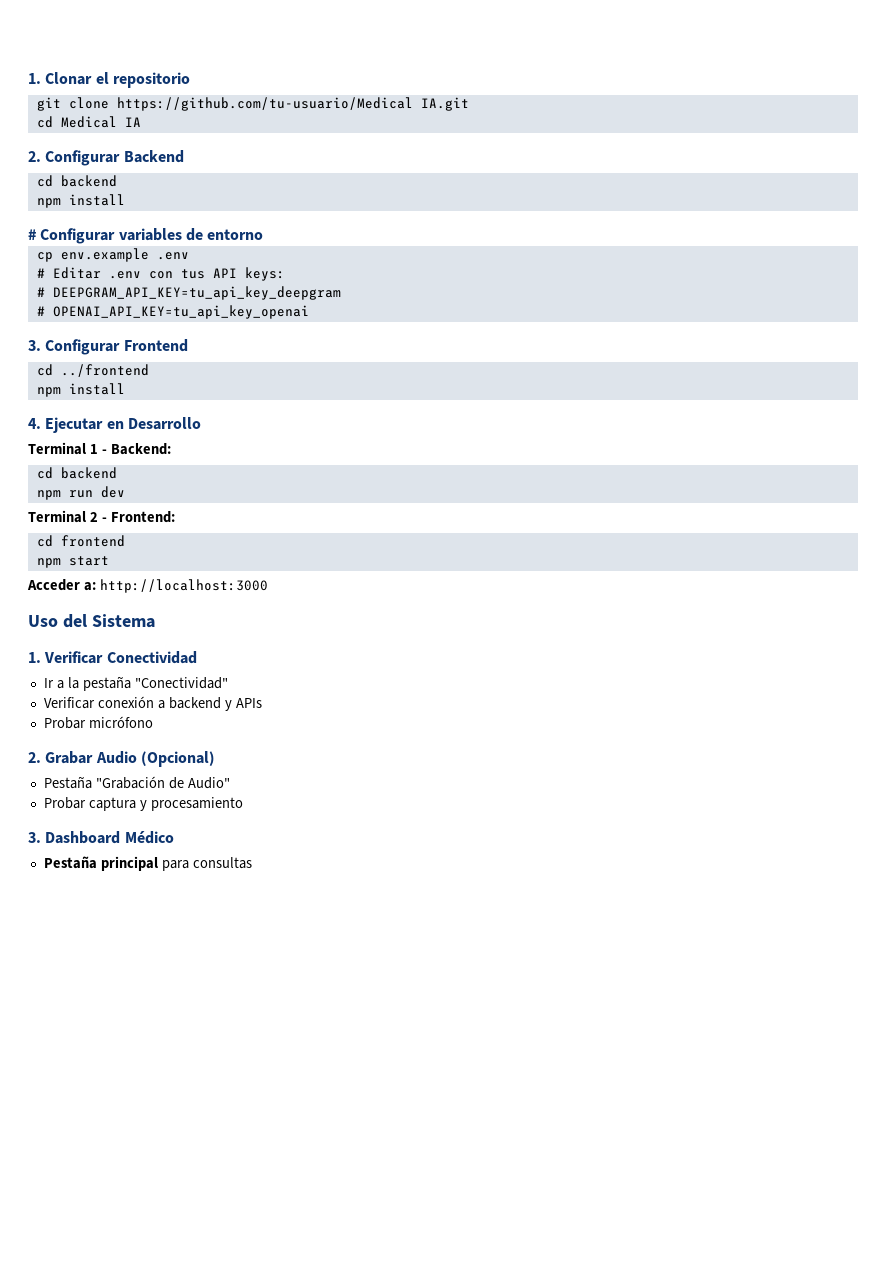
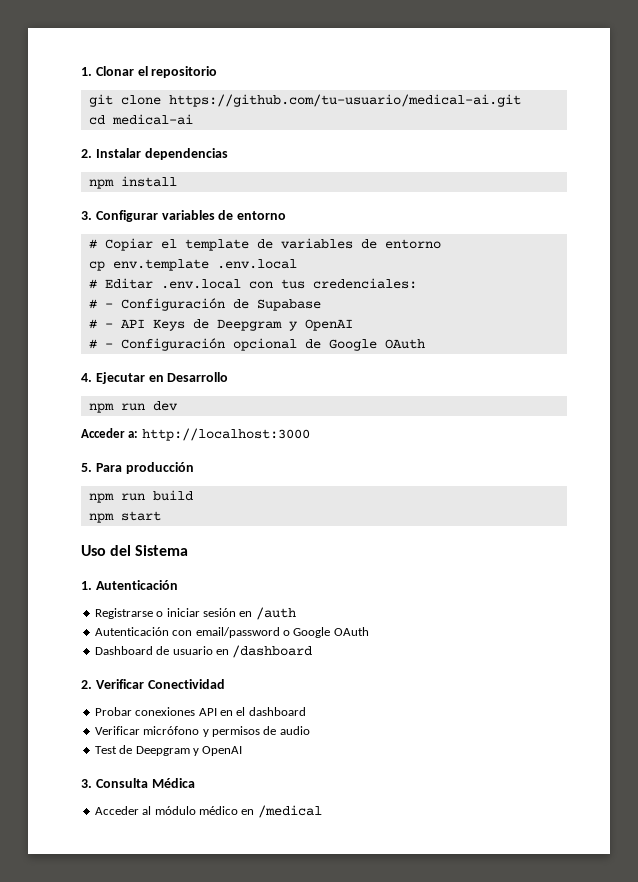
- git clone https://github.com/tu-usuario/Medical IA.git
- cd Medical IA
- 2. Configurar Backend
- cd backend
+ git clone https://github.com/tu-usuario/medical-ai.git
+ cd medical-ai
+ 2. Instalar dependencias
  npm install
- # Configurar variables de entorno
+ 3. Configurar variables de entorno
+ # Copiar el template de variables de entorno
- cp env.example .env
+ cp env.template .env.local
- # Editar .env con tus API keys:
- # DEEPGRAM_API_KEY=tu_api_key_deepgram
- # OPENAI_API_KEY=tu_api_key_openai
- 3. Configurar Frontend
- cd ../frontend
- npm install
+ # Editar .env.local con tus credenciales:
+ # - Configuración de Supabase
+ # - API Keys de Deepgram y OpenAI
+ # - Configuración opcional de Google OAuth
  4. Ejecutar en Desarrollo
- Terminal 1 - Backend:
- cd backend
  npm run dev
- Terminal 2 - Frontend:
- cd frontend
+ Acceder a: http://localhost:3000
+ 5. Para producción
+ npm run build
- Acceder a: http://localhost:3000
- 1. Verificar Conectividad
- Ir a la pestaña "Conectividad"
- Verificar conexión a backend y APIs
- Probar micrófono
- 2. Grabar Audio (Opcional)
- Pestaña "Grabación de Audio"
- Probar captura y procesamiento
- 3. Dashboard Médico
- Pestaña principal para consultas
+ 1. Autenticación
+ Registrarse o iniciar sesión en /auth
+ Autenticación con email/password o Google OAuth
+ Dashboard de usuario en /dashboard
+ 2. Verificar Conectividad
+ Probar conexiones API en el dashboard
+ Verificar micrófono y permisos de audio
+ Test de Deepgram y OpenAI
+ 3. Consulta Médica
+ Acceder al módulo médico en /medical

